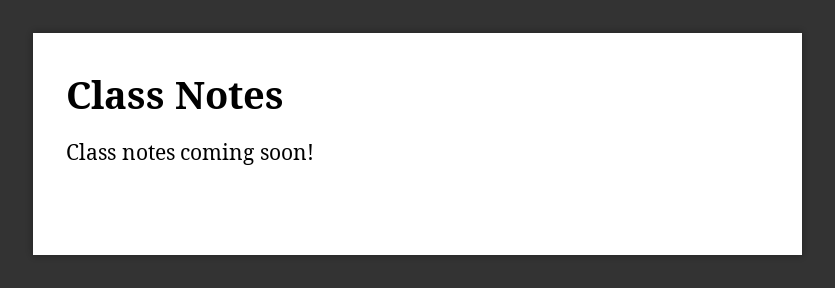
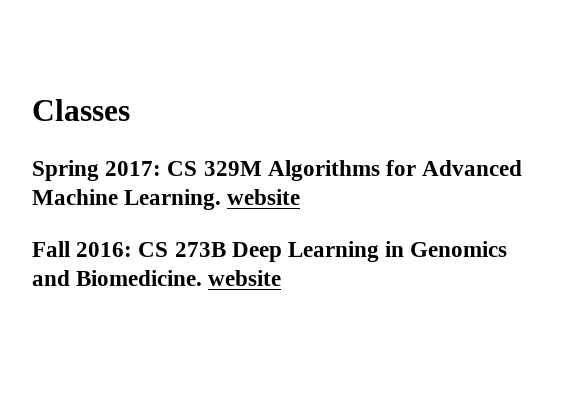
- Class Notes
- Class notes coming soon!
+ Classes
+ Spring 2017: CS 329M Algorithms for Advanced Machine Learning. website
+ Fall 2016: CS 273B Deep Learning in Genomics and Biomedicine. website

